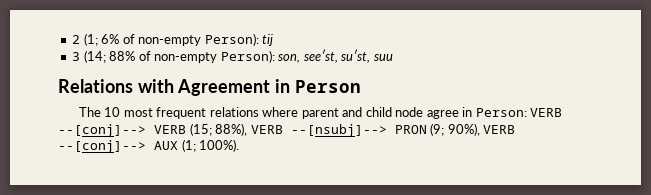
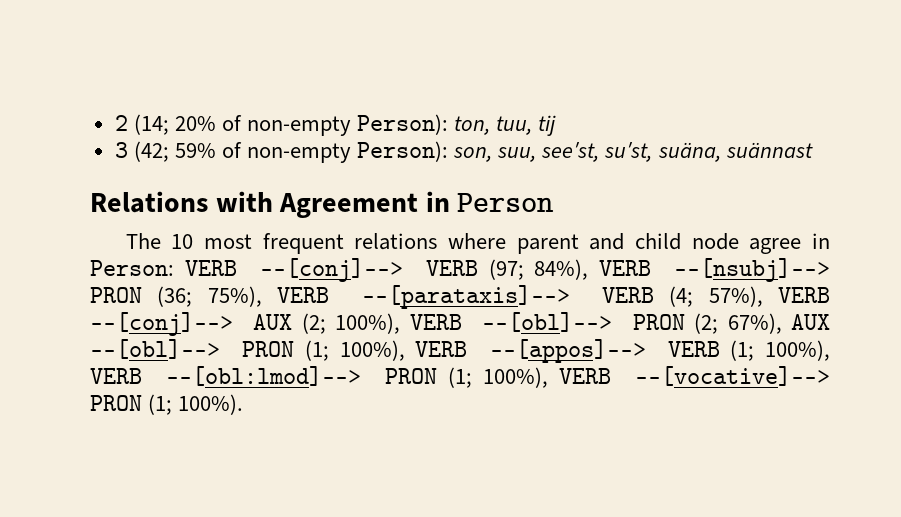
- 2 (1; 6% of non-empty Person): tij
+ 2 (14; 20% of non-empty Person): ton, tuu, tij
- 3 (14; 88% of non-empty Person): son, seeʹst, suʹst, suu
+ 3 (42; 59% of non-empty Person): son, suu, seeʹst, suʹst, suäna, suännast
- The 10 most frequent relations where parent and child node agree in Person: VERB --[conj]--> VERB (15; 88%), VERB --[nsubj]--> PRON (9; 90%), VERB --[conj]--> AUX (1; 100%).
+ The 10 most frequent relations where parent and child node agree in Person: VERB --[conj]--> VERB (97; 84%), VERB --[nsubj]--> PRON (36; 75%), VERB --[parataxis]--> VERB (4; 57%), VERB --[conj]--> AUX (2; 100%), VERB --[obl]--> PRON (2; 67%), AUX --[obl]--> PRON (1; 100%), VERB --[appos]--> VERB (1; 100%), VERB --[obl:lmod]--> PRON (1; 100%), VERB --[vocative]--> PRON (1; 100%).

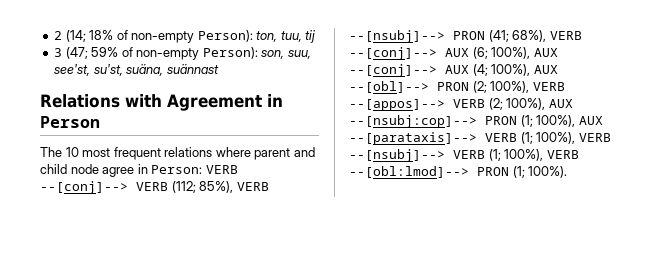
- 2 (14; 20% of non-empty Person): ton, tuu, tij
+ 2 (14; 18% of non-empty Person): ton, tuu, tij
- 3 (42; 59% of non-empty Person): son, suu, seeʹst, suʹst, suäna, suännast
+ 3 (47; 59% of non-empty Person): son, suu, seeʹst, suʹst, suäna, suännast
- The 10 most frequent relations where parent and child node agree in Person: VERB --[conj]--> VERB (97; 84%), VERB --[nsubj]--> PRON (36; 75%), VERB --[parataxis]--> VERB (4; 57%), VERB --[conj]--> AUX (2; 100%), VERB --[obl]--> PRON (2; 67%), AUX --[obl]--> PRON (1; 100%), VERB --[appos]--> VERB (1; 100%), VERB --[obl:lmod]--> PRON (1; 100%), VERB --[vocative]--> PRON (1; 100%).
+ The 10 most frequent relations where parent and child node agree in Person: VERB --[conj]--> VERB (112; 85%), VERB --[nsubj]--> PRON (41; 68%), VERB --[conj]--> AUX (6; 100%), AUX --[conj]--> AUX (4; 100%), AUX --[obl]--> PRON (2; 100%), VERB --[appos]--> VERB (2; 100%), AUX --[nsubj:cop]--> PRON (1; 100%), AUX --[parataxis]--> VERB (1; 100%), VERB --[nsubj]--> VERB (1; 100%), VERB --[obl:lmod]--> PRON (1; 100%).

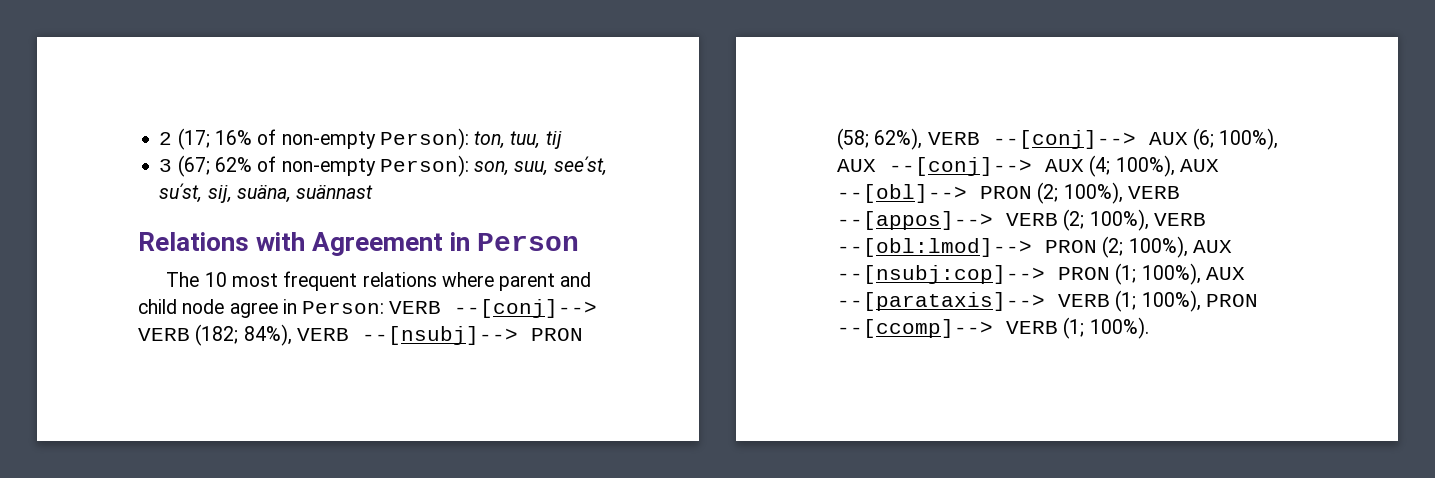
- 2 (14; 18% of non-empty Person): ton, tuu, tij
+ 2 (17; 16% of non-empty Person): ton, tuu, tij
- 3 (47; 59% of non-empty Person): son, suu, seeʹst, suʹst, suäna, suännast
+ 3 (67; 62% of non-empty Person): son, suu, seeʹst, suʹst, sij, suäna, suännast
- The 10 most frequent relations where parent and child node agree in Person: VERB --[conj]--> VERB (112; 85%), VERB --[nsubj]--> PRON (41; 68%), VERB --[conj]--> AUX (6; 100%), AUX --[conj]--> AUX (4; 100%), AUX --[obl]--> PRON (2; 100%), VERB --[appos]--> VERB (2; 100%), AUX --[nsubj:cop]--> PRON (1; 100%), AUX --[parataxis]--> VERB (1; 100%), VERB --[nsubj]--> VERB (1; 100%), VERB --[obl:lmod]--> PRON (1; 100%).
+ The 10 most frequent relations where parent and child node agree in Person: VERB --[conj]--> VERB (182; 84%), VERB --[nsubj]--> PRON (58; 62%), VERB --[conj]--> AUX (6; 100%), AUX --[conj]--> AUX (4; 100%), AUX --[obl]--> PRON (2; 100%), VERB --[appos]--> VERB (2; 100%), VERB --[obl:lmod]--> PRON (2; 100%), AUX --[nsubj:cop]--> PRON (1; 100%), AUX --[parataxis]--> VERB (1; 100%), PRON --[ccomp]--> VERB (1; 100%).

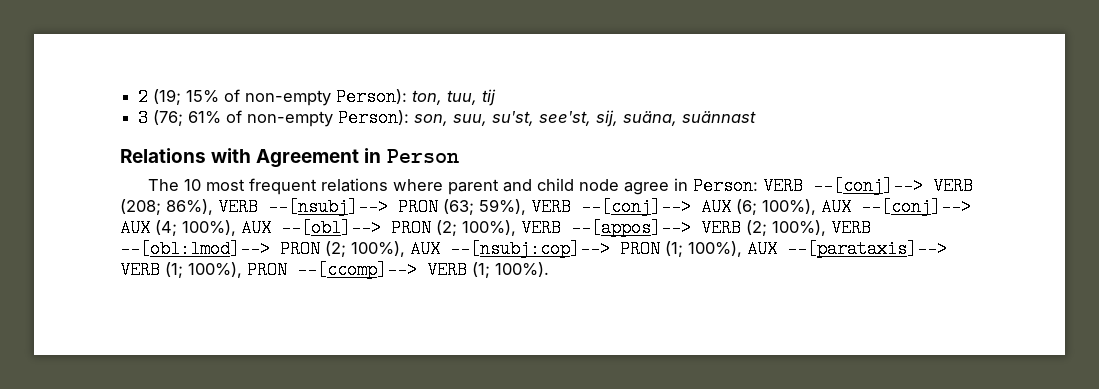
- 2 (17; 16% of non-empty Person): ton, tuu, tij
+ 2 (19; 15% of non-empty Person): ton, tuu, tij
- 3 (67; 62% of non-empty Person): son, suu, seeʹst, suʹst, sij, suäna, suännast
+ 3 (76; 61% of non-empty Person): son, suu, suʹst, seeʹst, sij, suäna, suännast
- The 10 most frequent relations where parent and child node agree in Person: VERB --[conj]--> VERB (182; 84%), VERB --[nsubj]--> PRON (58; 62%), VERB --[conj]--> AUX (6; 100%), AUX --[conj]--> AUX (4; 100%), AUX --[obl]--> PRON (2; 100%), VERB --[appos]--> VERB (2; 100%), VERB --[obl:lmod]--> PRON (2; 100%), AUX --[nsubj:cop]--> PRON (1; 100%), AUX --[parataxis]--> VERB (1; 100%), PRON --[ccomp]--> VERB (1; 100%).
+ The 10 most frequent relations where parent and child node agree in Person: VERB --[conj]--> VERB (208; 86%), VERB --[nsubj]--> PRON (63; 59%), VERB --[conj]--> AUX (6; 100%), AUX --[conj]--> AUX (4; 100%), AUX --[obl]--> PRON (2; 100%), VERB --[appos]--> VERB (2; 100%), VERB --[obl:lmod]--> PRON (2; 100%), AUX --[nsubj:cop]--> PRON (1; 100%), AUX --[parataxis]--> VERB (1; 100%), PRON --[ccomp]--> VERB (1; 100%).

